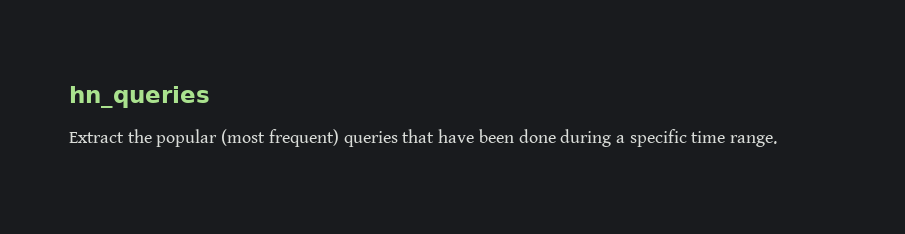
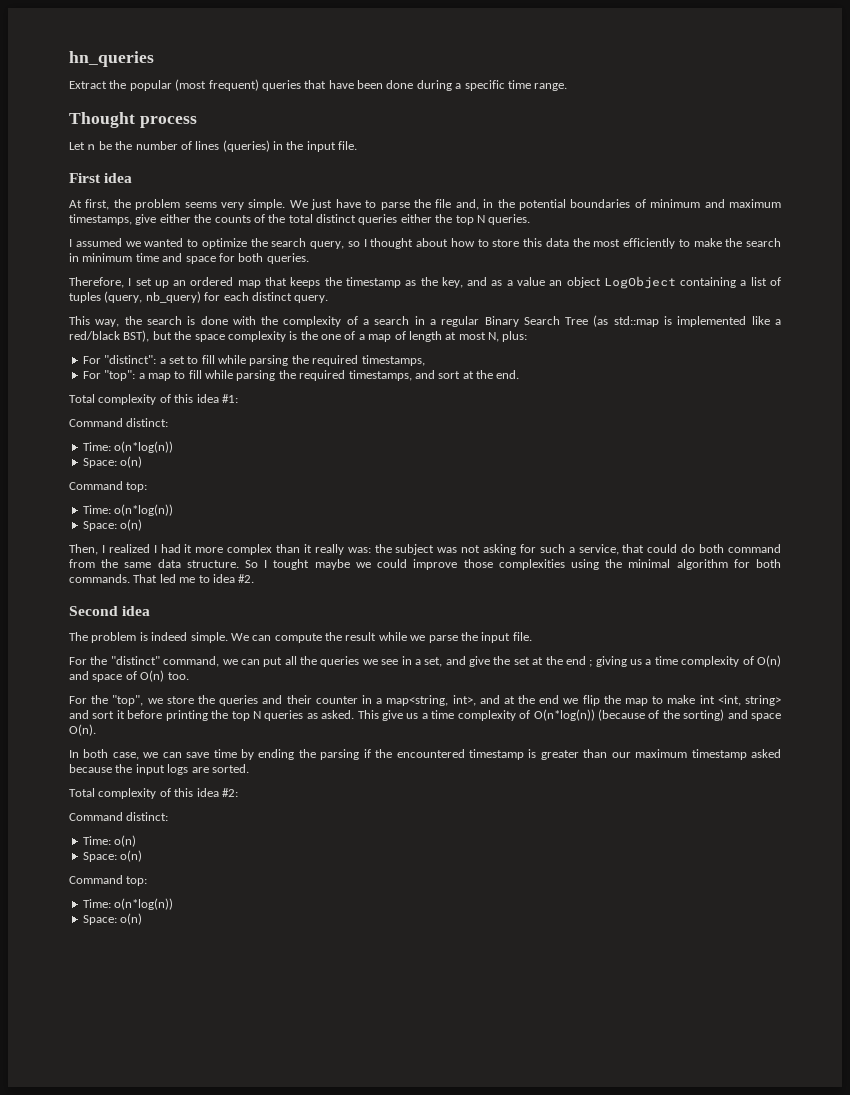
+ Thought process
+ Let n be the number of lines (queries) in the input file.
+ First idea
+ At first, the problem seems very simple. We just have to parse the file and, in the potential boundaries of minimum and maximum timestamps, give either the counts of the total distinct queries either the top N queries.
+ I assumed we wanted to optimize the search query, so I thought about how to store this data the most efficiently to make the search in minimum time and space for both queries.
+ Therefore, I set up an ordered map that keeps the timestamp as the key, and as a value an object LogObject containing a list of tuples (query, nb_query) for each distinct query.
+ This way, the search is done with the complexity of a search in a regular Binary Search Tree (as std::map is implemented like a red/black BST), but the space complexity is the one of a map of length at most N, plus:
+ For "distinct": a set to fill while parsing the required timestamps,
+ For "top": a map to fill while parsing the required timestamps, and sort at the end.
+ Total complexity of this idea #1:
+ Command distinct:
+ Time: o(n*log(n))
+ Space: o(n)
+ Command top:
+ Time: o(n*log(n))
+ Space: o(n)
+ Then, I realized I had it more complex than it really was: the subject was not asking for such a service, that could do both command from the same data structure. So I tought maybe we could improve those complexities using the minimal algorithm for both commands. That led me to idea #2.
+ Second idea
+ The problem is indeed simple. We can compute the result while we parse the input file.
+ For the "distinct" command, we can put all the queries we see in a set, and give the set at the end ; giving us a time complexity of O(n) and space of O(n) too.
+ For the "top", we store the queries and their counter in a map<string, int>, and at the end we flip the map to make int <int, string> and sort it before printing the top N queries as asked. This give us a time complexity of O(n*log(n)) (because of the sorting) and space O(n).
+ In both case, we can save time by ending the parsing if the encountered timestamp is greater than our maximum timestamp asked because the input logs are sorted.
+ Total complexity of this idea #2:
+ Command distinct:
+ Time: o(n)
+ Space: o(n)
+ Command top:
+ Time: o(n*log(n))
+ Space: o(n)

